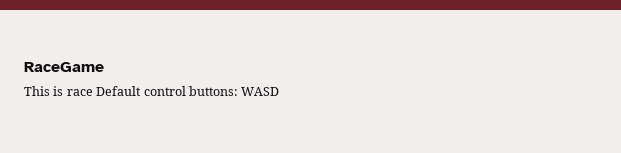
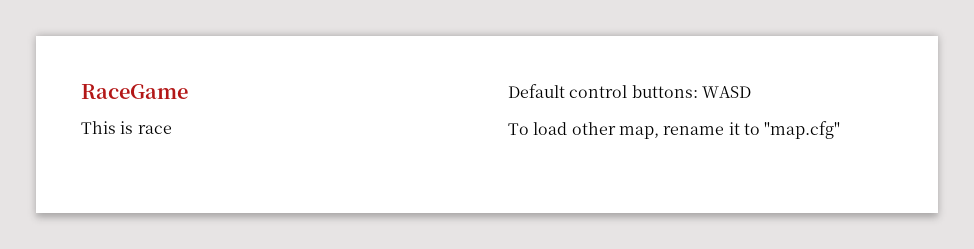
- This is race Default control buttons: WASD
+ This is race
+ Default control buttons: WASD
+ To load other map, rename it to "map.cfg"

